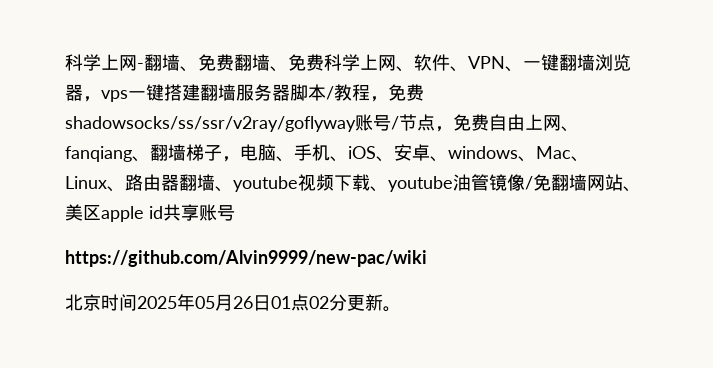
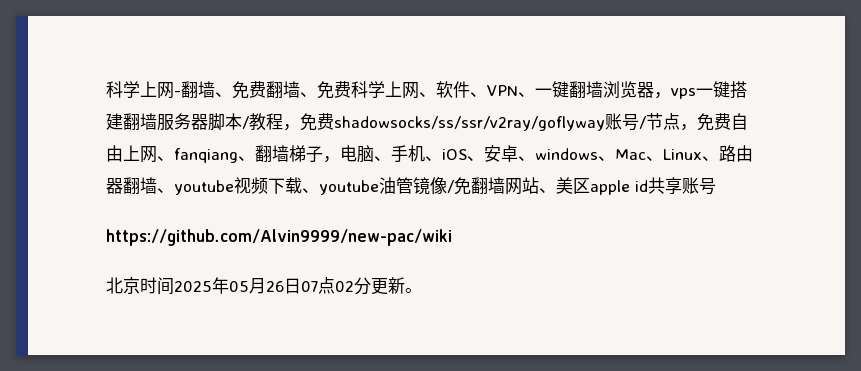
- 北京时间2025年05月26日01点02分更新。
+ 北京时间2025年05月26日07点02分更新。

